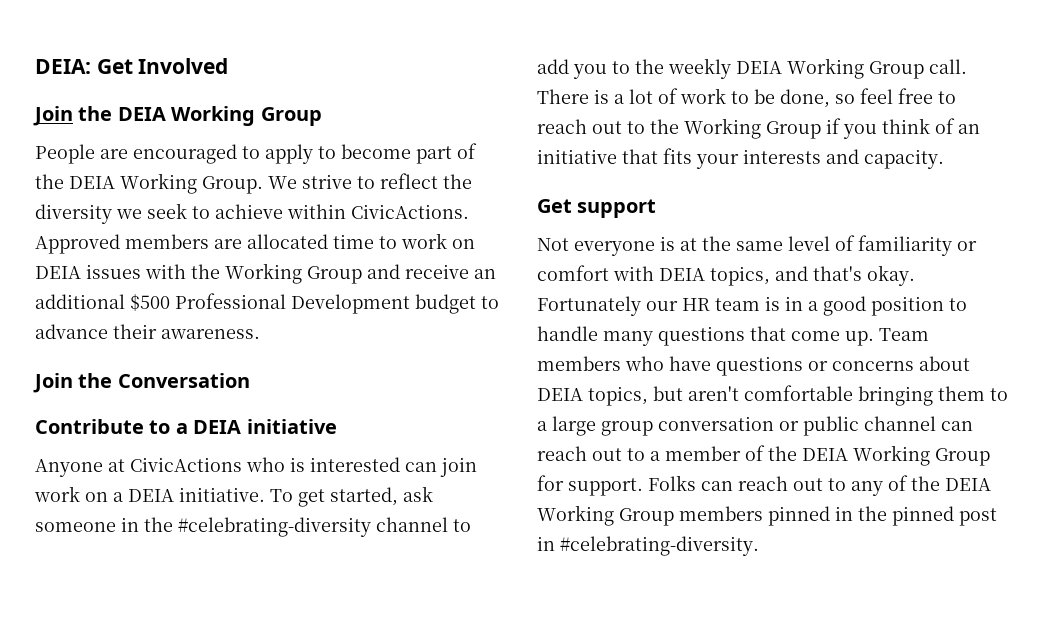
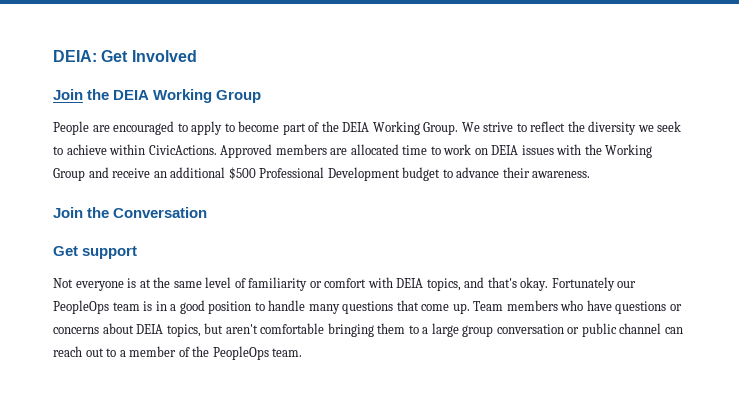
- Contribute to a DEIA initiative
- Anyone at CivicActions who is interested can join work on a DEIA initiative. To get started, ask someone in the #celebrating-diversity channel to add you to the weekly DEIA Working Group call. There is a lot of work to be done, so feel free to reach out to the Working Group if you think of an initiative that fits your interests and capacity.
- Fortunately our HR team is in a good position to handle many questions that come up.
+ Fortunately our PeopleOps team is in a good position to handle many questions that come up.
- Team members who have questions or concerns about DEIA topics, but aren't comfortable bringing them to a large group conversation or public channel can reach out to a member of the DEIA Working Group for support. Folks can reach out to any of the DEIA Working Group members pinned in the pinned post in #celebrating-diversity.
+ Team members who have questions or concerns about DEIA topics, but aren't comfortable bringing them to a large group conversation or public channel can reach out to a member of the PeopleOps team.

